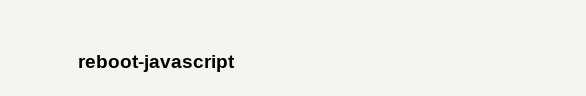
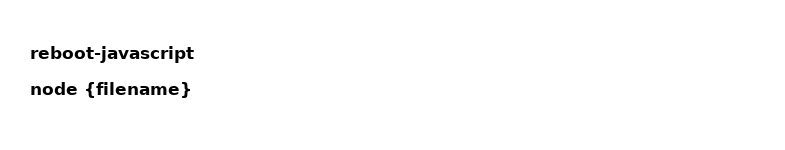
+ node {filename}

